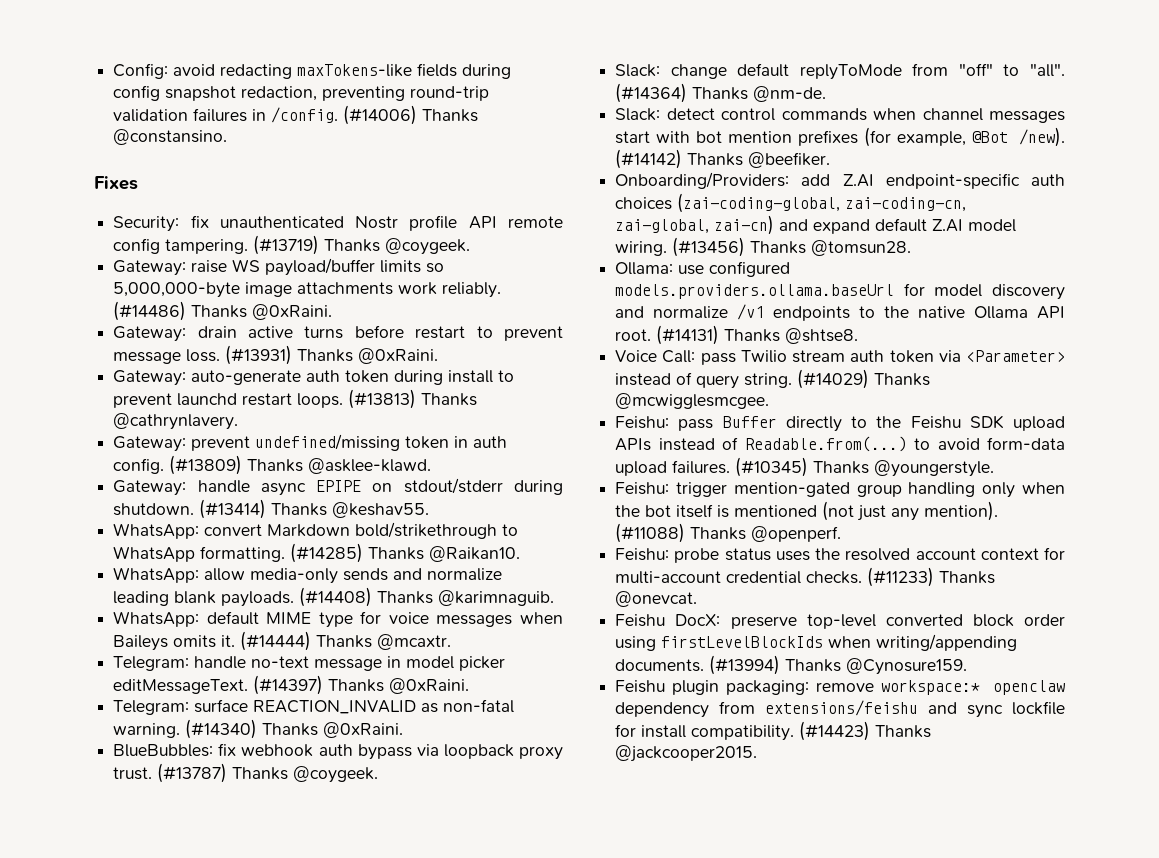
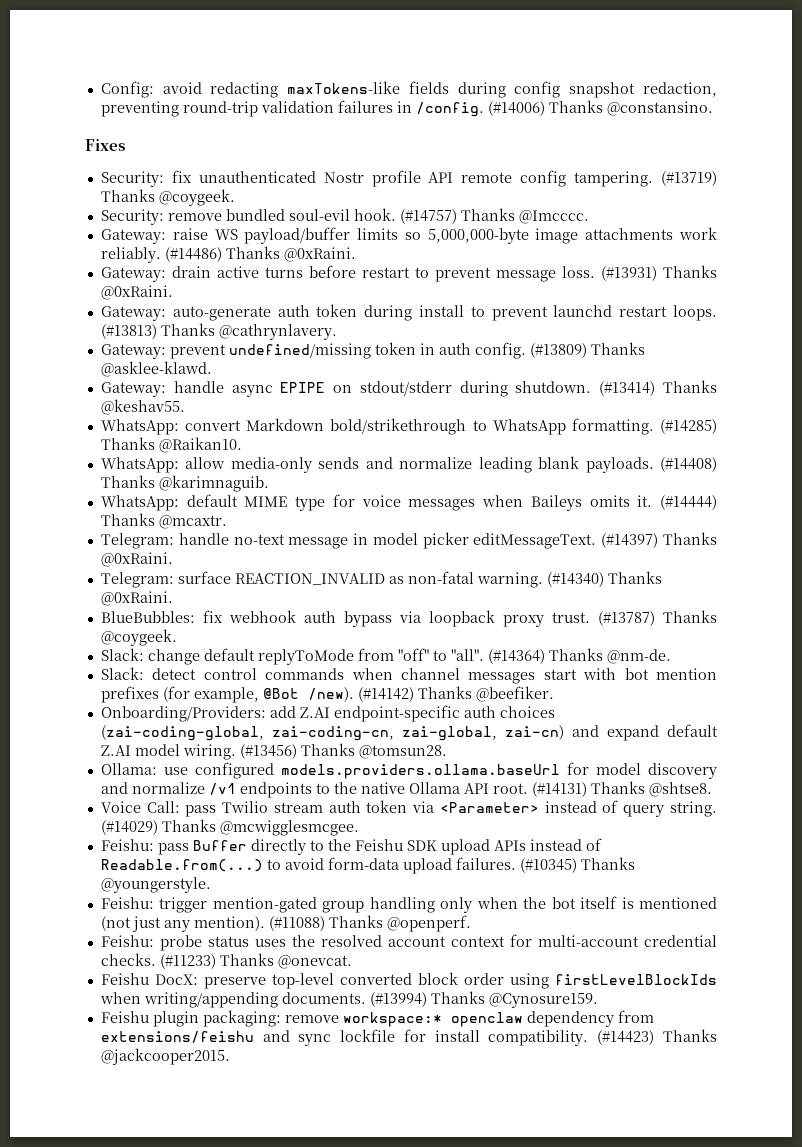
+ Security: remove bundled soul-evil hook. (#14757) Thanks @Imcccc.

